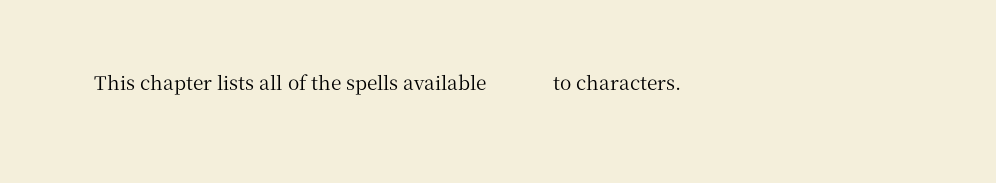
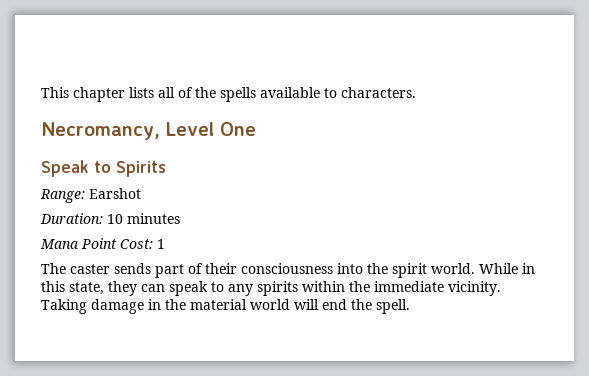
+ Necromancy, Level One
+ Speak to Spirits
+ Range: Earshot
+ Duration: 10 minutes
+ Mana Point Cost: 1
+ The caster sends part of their consciousness into the spirit world. While in this state, they can speak to any spirits within the immediate vicinity. Taking damage in the material world will end the spell.

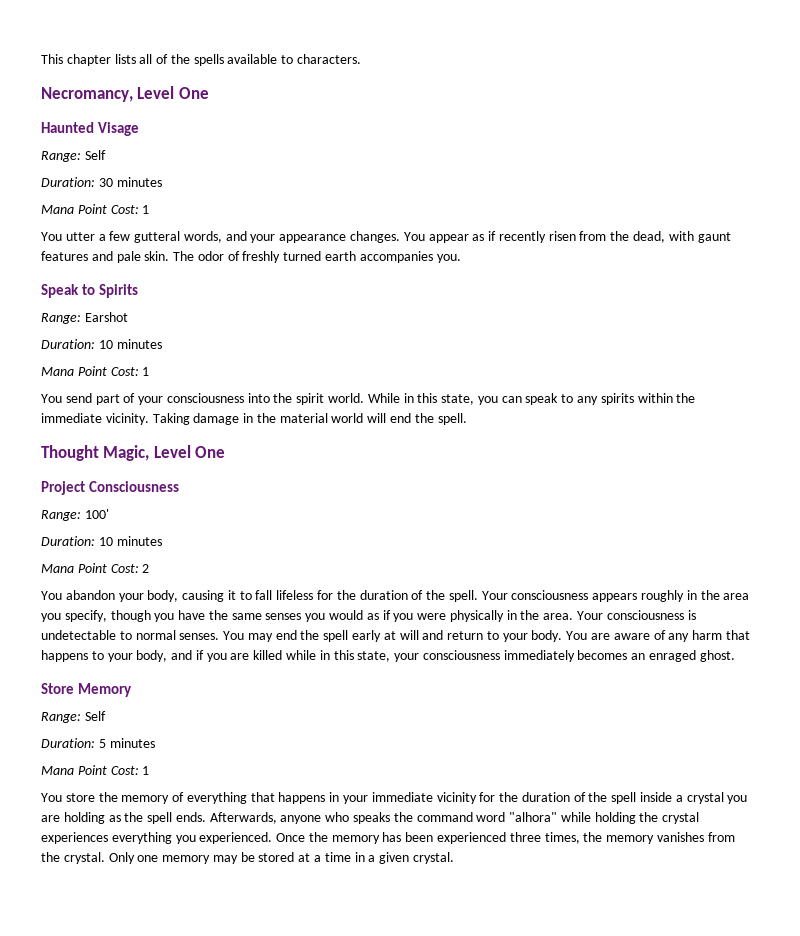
+ Haunted Visage
+ Range: Self
+ Duration: 30 minutes
+ Mana Point Cost: 1
+ You utter a few gutteral words, and your appearance changes. You appear as if recently risen from the dead, with gaunt features and pale skin. The odor of freshly turned earth accompanies you.
- The caster sends part of their consciousness into the spirit world.
+ You send part of your consciousness into the spirit world.
- While in this state, they can speak to any spirits within the immediate vicinity.
+ While in this state, you can speak to any spirits within the immediate vicinity.
+ Thought Magic, Level One
+ Project Consciousness
+ Range: 100'
+ Duration: 10 minutes
+ Mana Point Cost: 2
+ You abandon your body, causing it to fall lifeless for the duration of the spell. Your consciousness appears roughly in the area you specify, though you have the same senses you would as if you were physically in the area. Your consciousness is undetectable to normal senses. You may end the spell early at will and return to your body. You are aware of any harm that happens to your body, and if you are killed while in this state, your consciousness immediately becomes an enraged ghost.
+ Store Memory
+ Range: Self
+ Duration: 5 minutes
+ Mana Point Cost: 1
+ You store the memory of everything that happens in your immediate vicinity for the duration of the spell inside a crystal you are holding as the spell ends. Afterwards, anyone who speaks the command word "alhora" while holding the crystal experiences everything you experienced. Once the memory has been experienced three times, the memory vanishes from the crystal. Only one memory may be stored at a time in a given crystal.

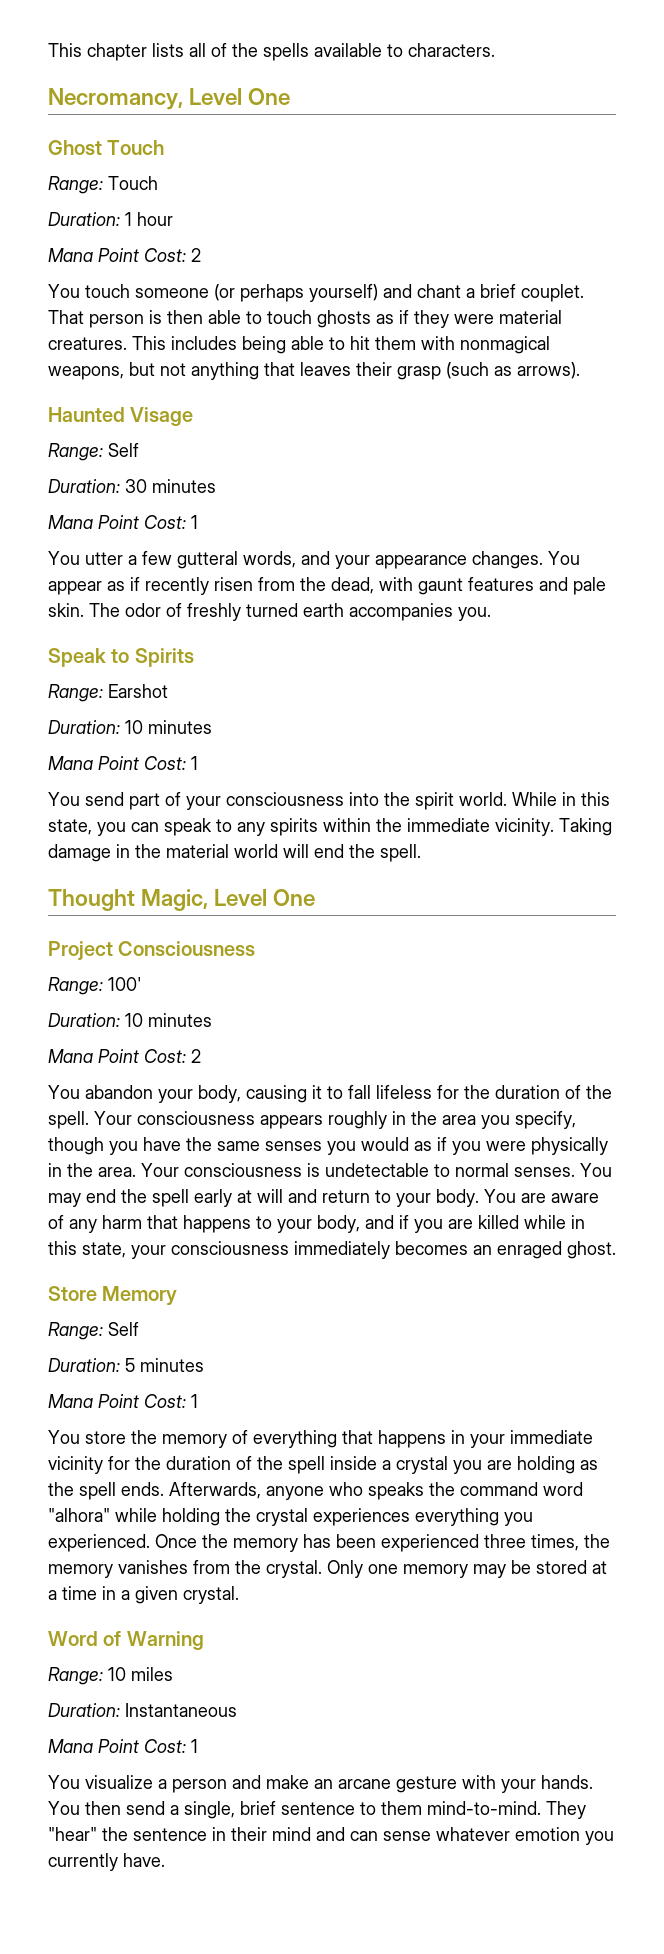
+ Ghost Touch
+ Range: Touch
+ Duration: 1 hour
+ Mana Point Cost: 2
+ You touch someone (or perhaps yourself) and chant a brief couplet. That person is then able to touch ghosts as if they were material creatures. This includes being able to hit them with nonmagical weapons, but not anything that leaves their grasp (such as arrows).
+ Word of Warning
+ Range: 10 miles
+ Duration: Instantaneous
+ Mana Point Cost: 1
+ You visualize a person and make an arcane gesture with your hands. You then send a single, brief sentence to them mind-to-mind. They "hear" the sentence in their mind and can sense whatever emotion you currently have.

